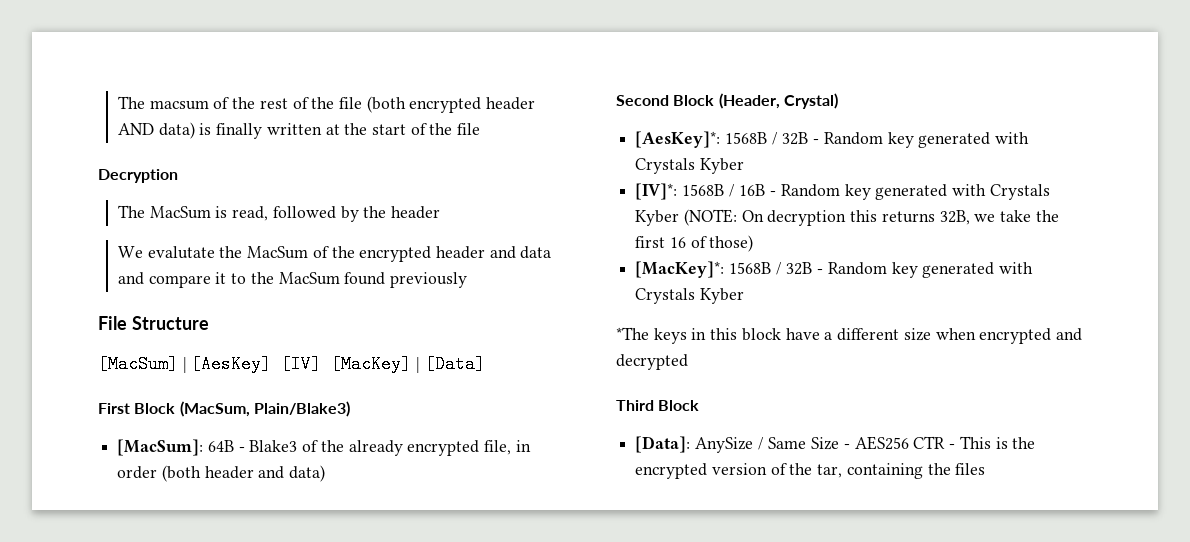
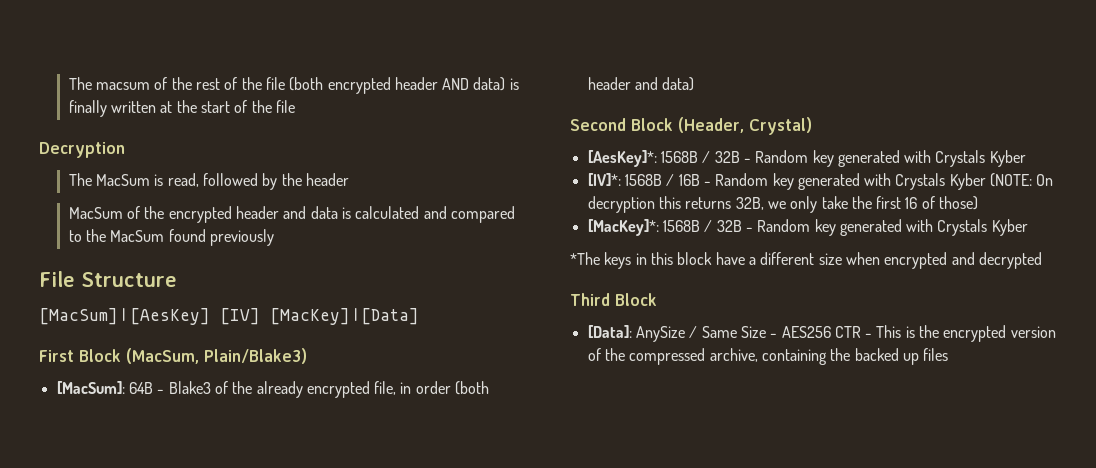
- We evalutate the MacSum of the encrypted header and data and compare it to the MacSum found previously
+ MacSum of the encrypted header and data is calculated and compared to the MacSum found previously
- [IV]*: 1568B / 16B - Random key generated with Crystals Kyber (NOTE: On decryption this returns 32B, we take the first 16 of those)
+ [IV]*: 1568B / 16B - Random key generated with Crystals Kyber (NOTE: On decryption this returns 32B, we only take the first 16 of those)
- [Data]: AnySize / Same Size - AES256 CTR - This is the encrypted version of the tar, containing the files
+ [Data]: AnySize / Same Size - AES256 CTR - This is the encrypted version of the compressed archive, containing the backed up files

